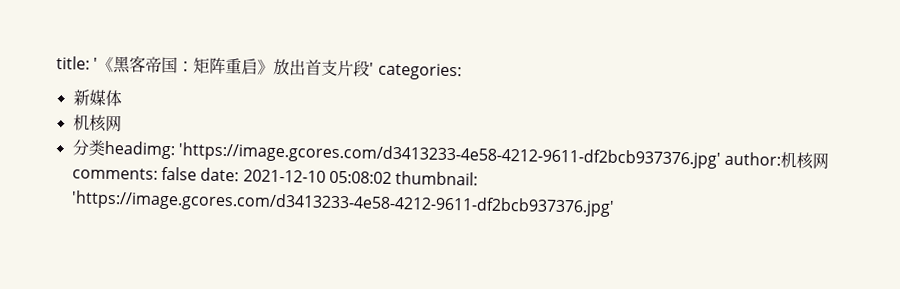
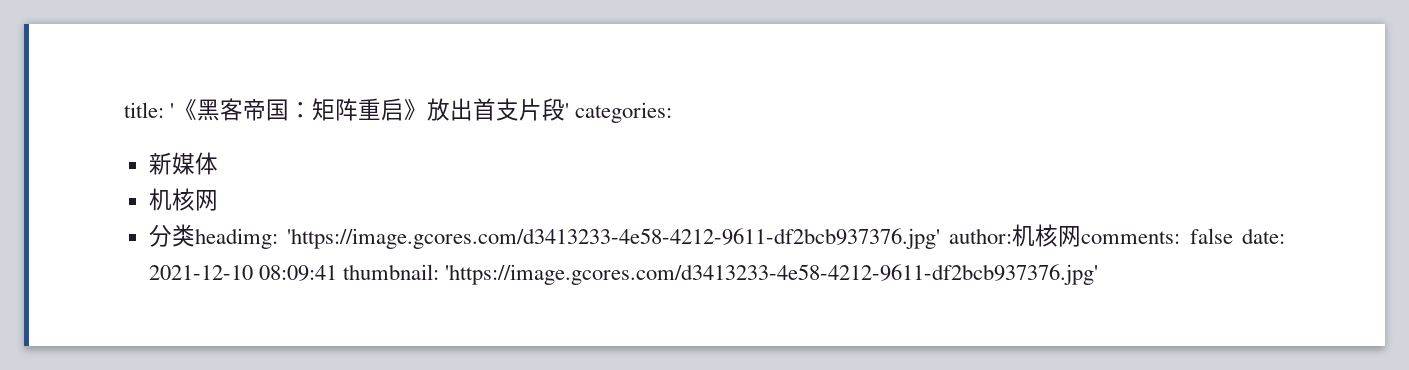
- 分类headimg: 'https://image.gcores.com/d3413233-4e58-4212-9611-df2bcb937376.jpg' author:机核网comments: false date: 2021-12-10 05:08:02 thumbnail: 'https://image.gcores.com/d3413233-4e58-4212-9611-df2bcb937376.jpg'
+ 分类headimg: 'https://image.gcores.com/d3413233-4e58-4212-9611-df2bcb937376.jpg' author:机核网comments: false date: 2021-12-10 08:09:41 thumbnail: 'https://image.gcores.com/d3413233-4e58-4212-9611-df2bcb937376.jpg'

